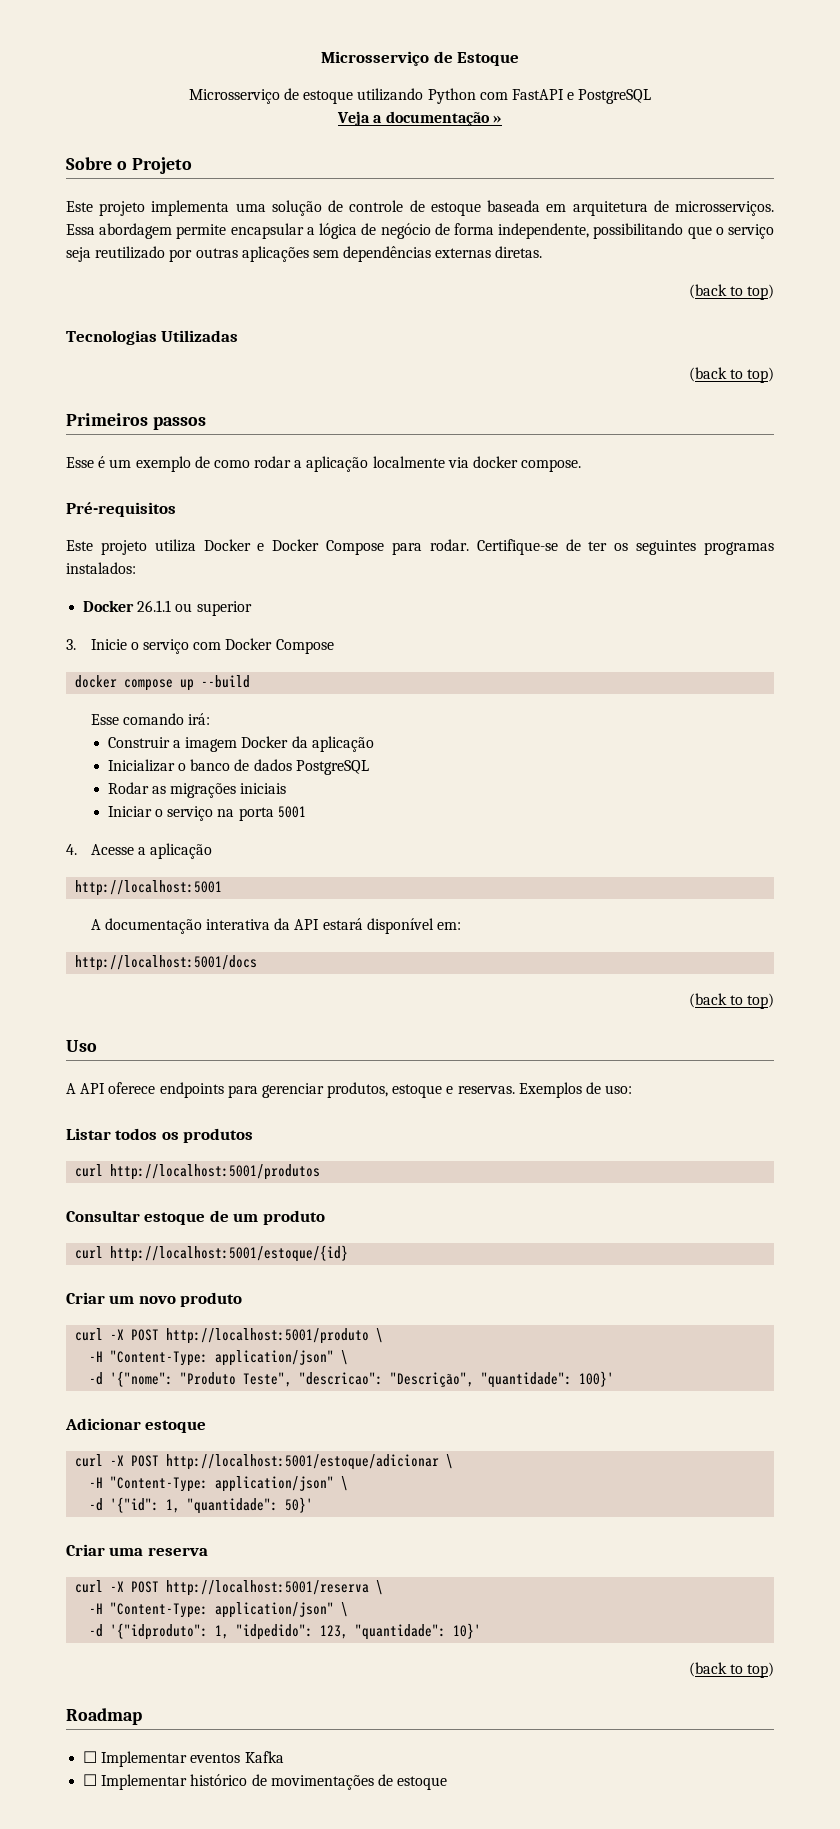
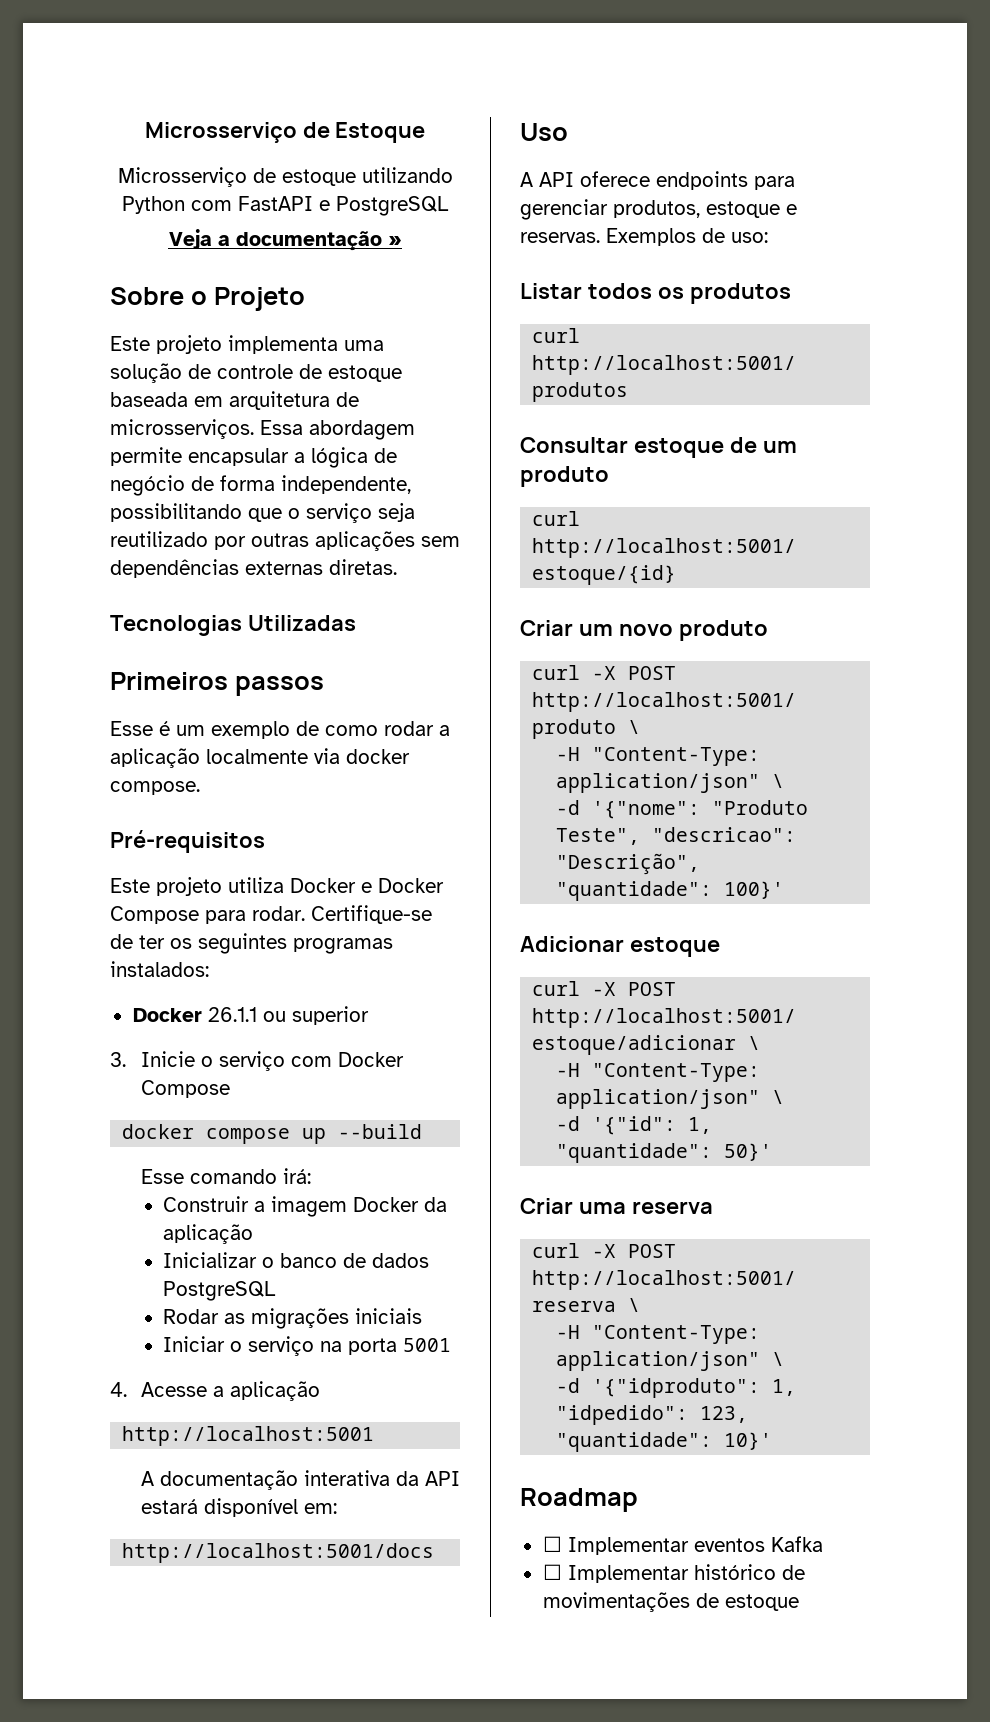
  Essa abordagem permite encapsular a lógica de negócio de forma independente, possibilitando que o serviço seja reutilizado por outras aplicações sem dependências externas diretas.
- (back to top)
  Tecnologias Utilizadas
- (back to top)
  http://localhost:5001/docs
- (back to top)
  -d '{"idproduto": 1, "idpedido": 123, "quantidade": 10}'
- (back to top)

